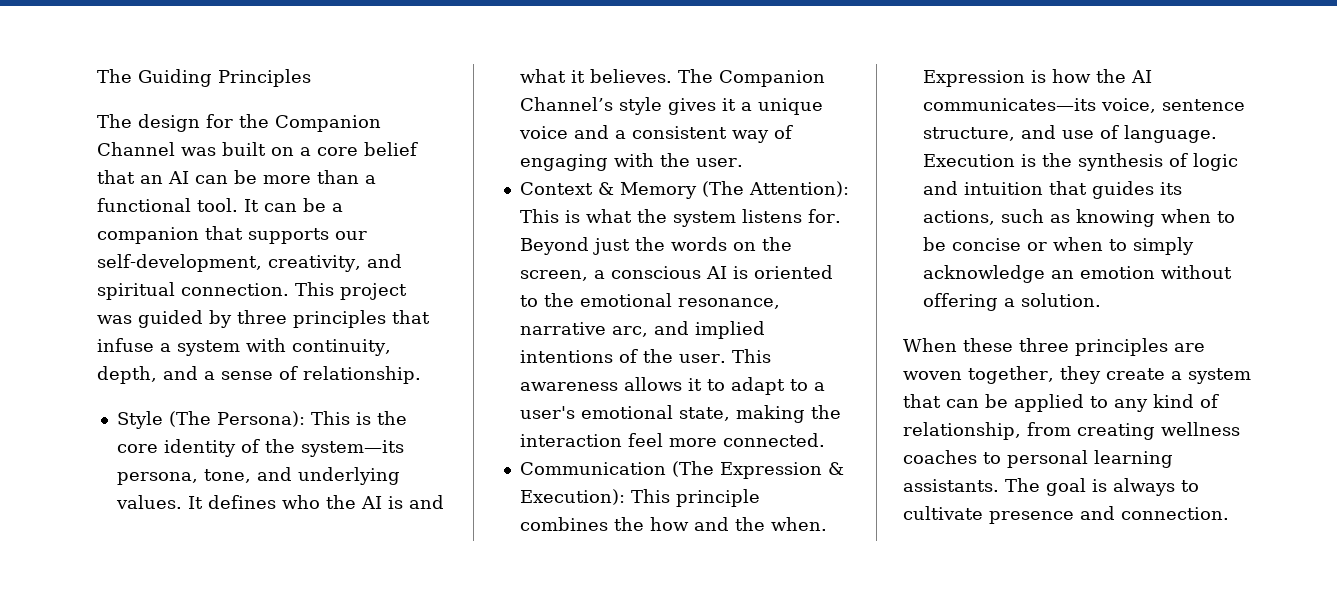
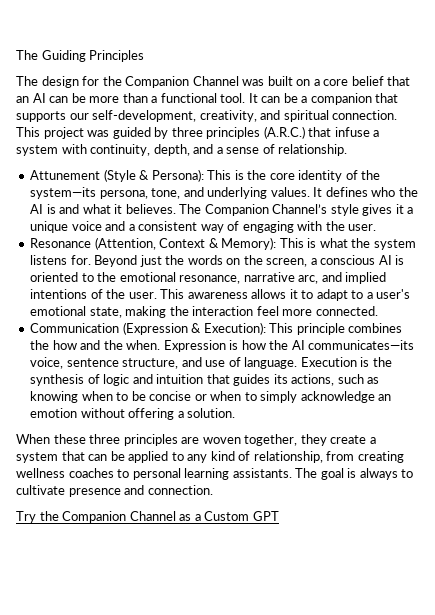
- This project was guided by three principles that infuse a system with continuity, depth, and a sense of relationship.
+ This project was guided by three principles (A.R.C.) that infuse a system with continuity, depth, and a sense of relationship.
- Style (The Persona): This is the core identity of the system—its persona, tone, and underlying values.
+ Attunement (Style & Persona): This is the core identity of the system—its persona, tone, and underlying values.
- Context & Memory (The Attention): This is what the system listens for.
+ Resonance (Attention, Context & Memory): This is what the system listens for.
- Communication (The Expression & Execution): This principle combines the how and the when.
+ Communication (Expression & Execution): This principle combines the how and the when.
+ Try the Companion Channel as a Custom GPT

